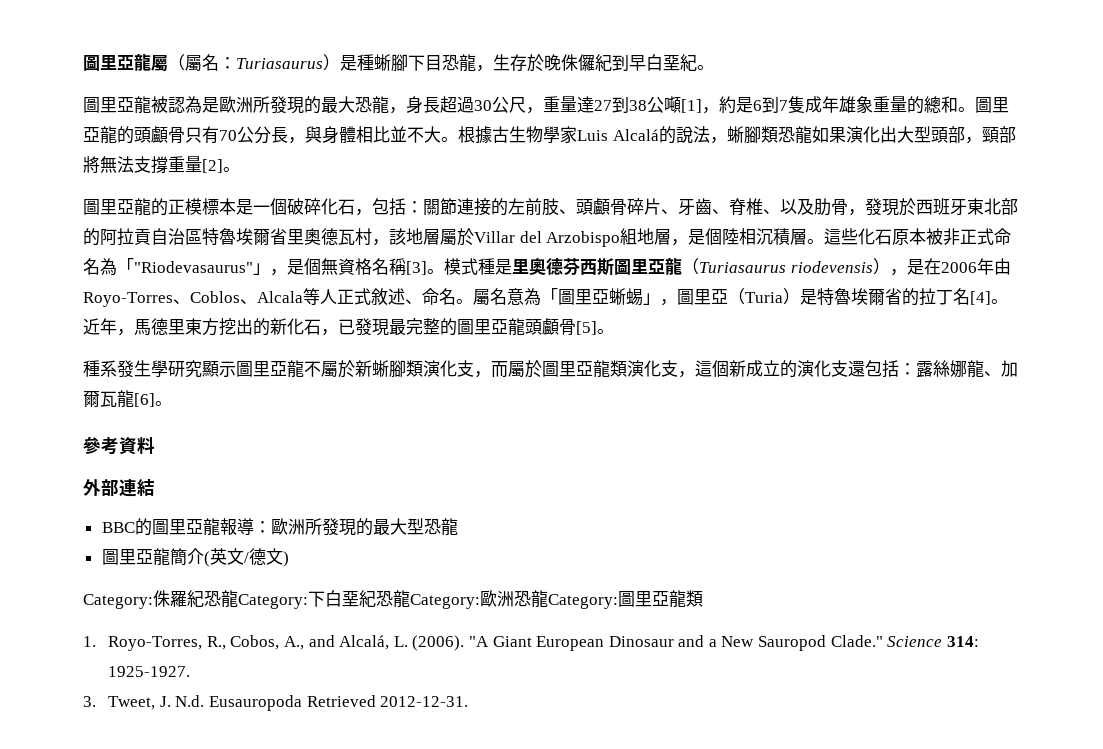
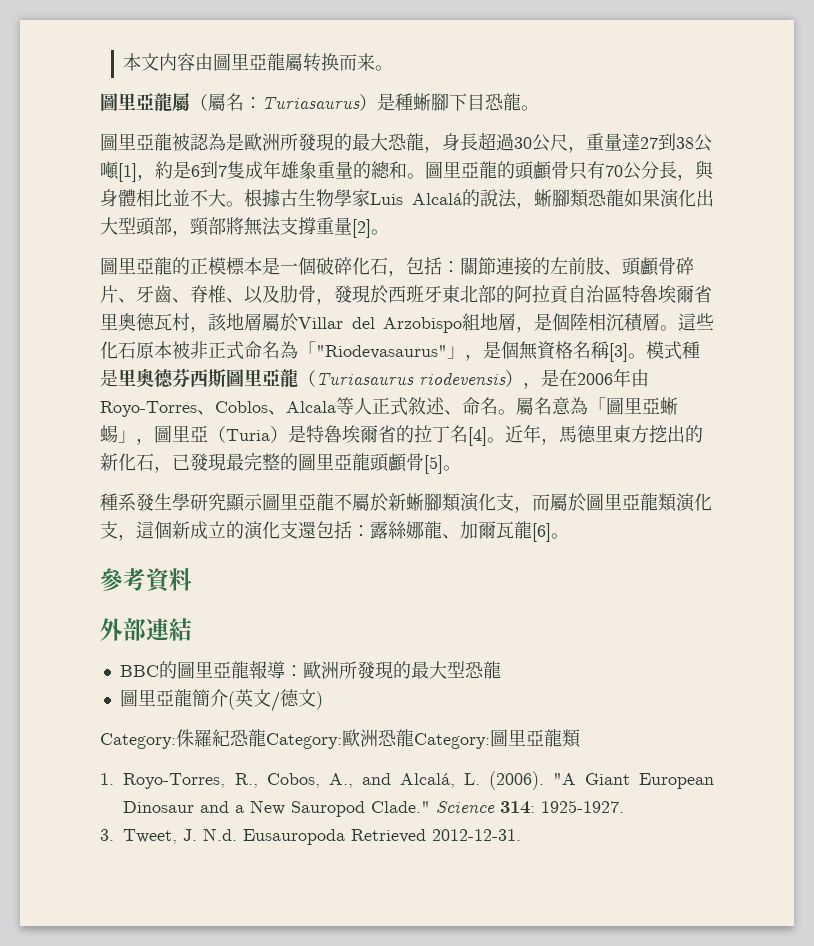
+ 本文内容由圖里亞龍屬转换而来。
- 圖里亞龍屬（屬名：Turiasaurus）是種蜥腳下目恐龍，生存於晚侏儸紀到早白堊紀。
+ 圖里亞龍屬（屬名：Turiasaurus）是種蜥腳下目恐龍。
- Category:侏羅紀恐龍Category:下白堊紀恐龍Category:歐洲恐龍Category:圖里亞龍類
+ Category:侏羅紀恐龍Category:歐洲恐龍Category:圖里亞龍類

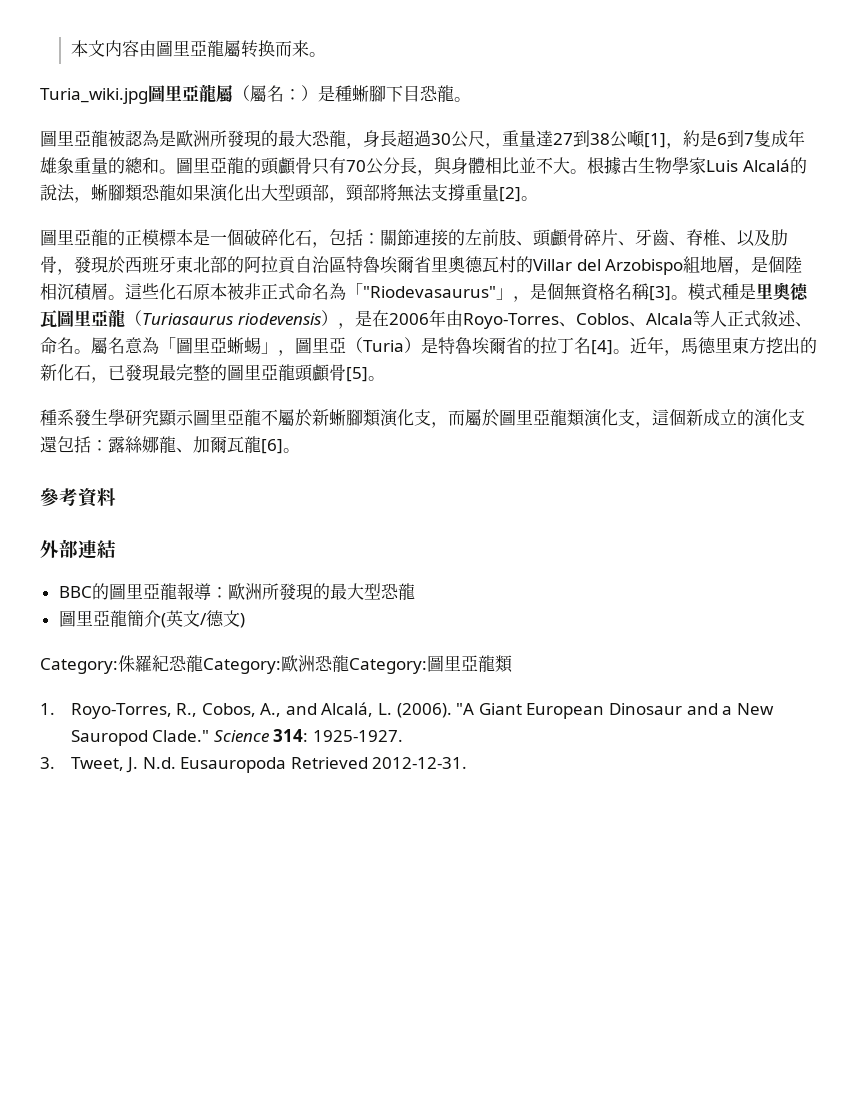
- 圖里亞龍屬（屬名：Turiasaurus）是種蜥腳下目恐龍。
+ Turia_wiki.jpg圖里亞龍屬（屬名：）是種蜥腳下目恐龍。
- 圖里亞龍的正模標本是一個破碎化石，包括：關節連接的左前肢、頭顱骨碎片、牙齒、脊椎、以及肋骨，發現於西班牙東北部的阿拉貢自治區特魯埃爾省里奧德瓦村，該地層屬於Villar del Arzobispo組地層，是個陸相沉積層。
+ 圖里亞龍的正模標本是一個破碎化石，包括：關節連接的左前肢、頭顱骨碎片、牙齒、脊椎、以及肋骨，發現於西班牙東北部的阿拉貢自治區特魯埃爾省里奧德瓦村的Villar del Arzobispo組地層，是個陸相沉積層。
- 模式種是里奧德芬西斯圖里亞龍（Turiasaurus riodevensis），是在2006年由Royo-Torres、Coblos、Alcala等人正式敘述、命名。
+ 模式種是里奧德瓦圖里亞龍（Turiasaurus riodevensis），是在2006年由Royo-Torres、Coblos、Alcala等人正式敘述、命名。

